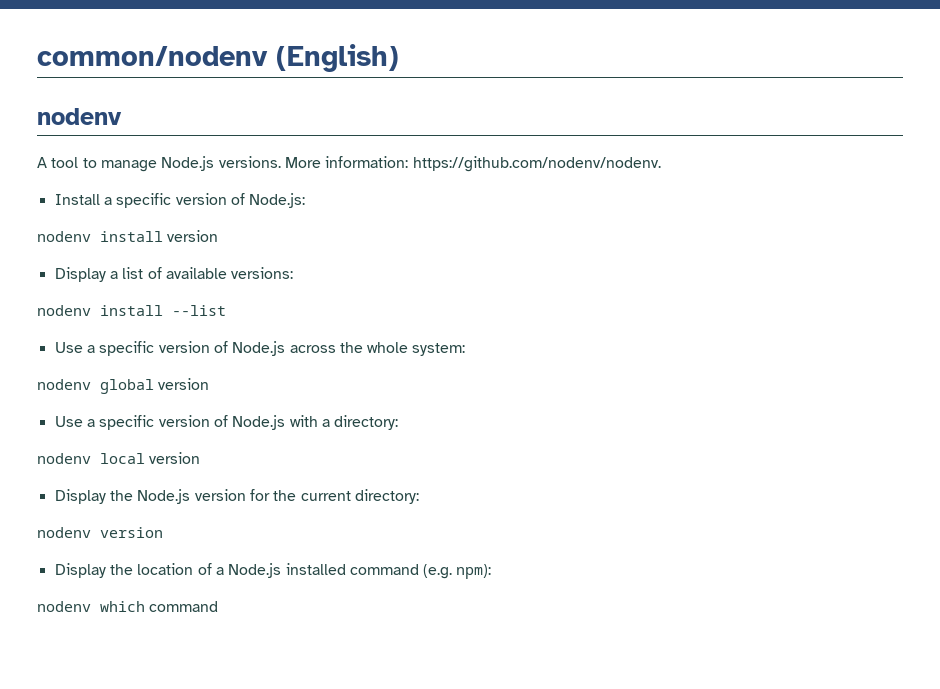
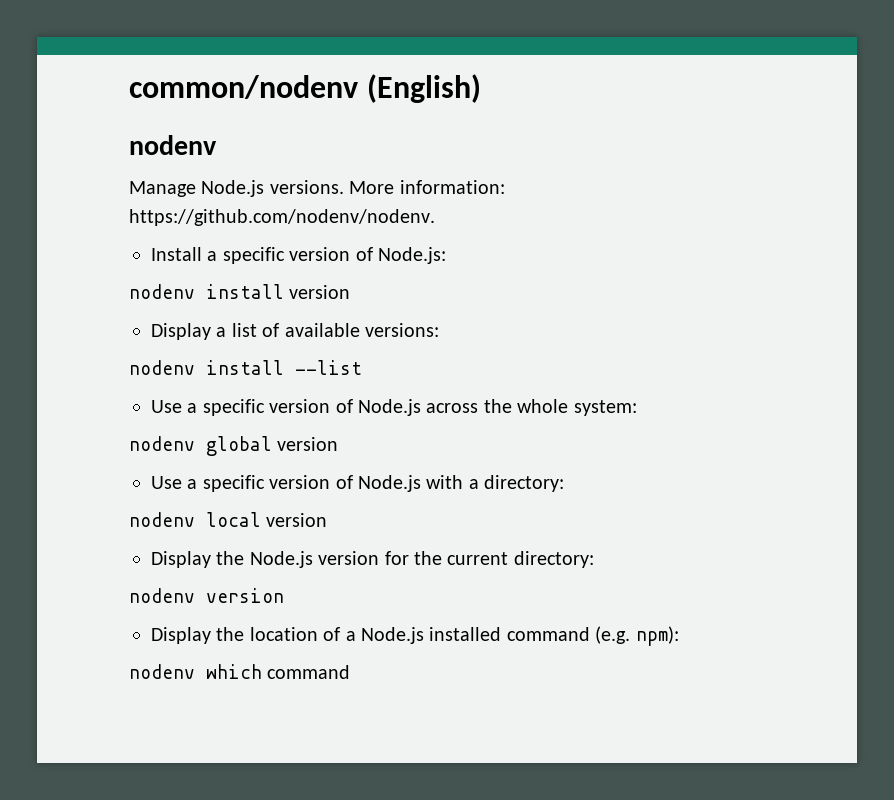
- A tool to manage Node.js versions.
+ Manage Node.js versions.

